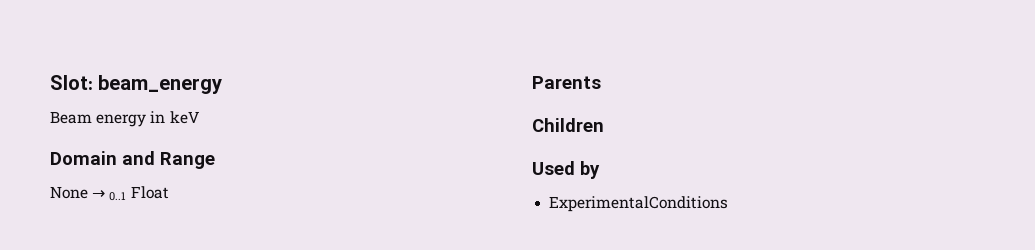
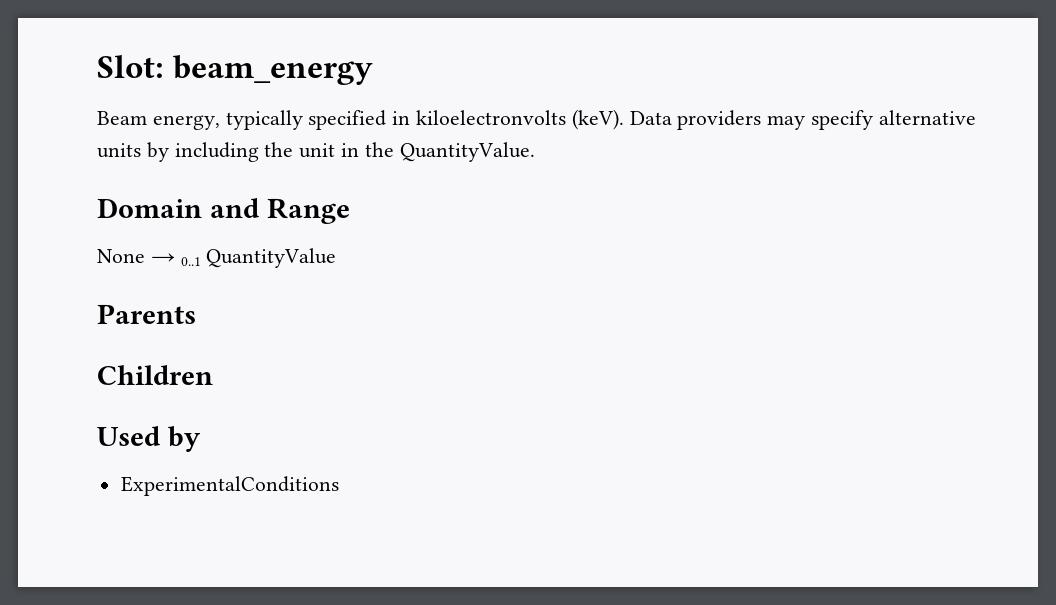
- Beam energy in keV
+ Beam energy, typically specified in kiloelectronvolts (keV). Data providers may specify alternative units by including the unit in the QuantityValue.
- None → 0..1 Float
+ None → 0..1 QuantityValue

